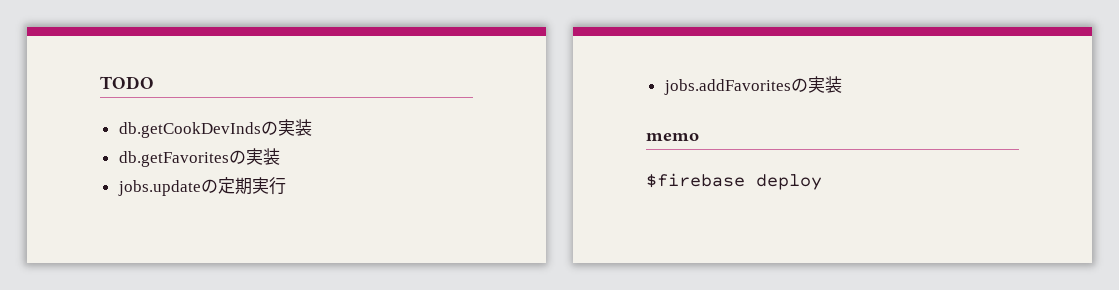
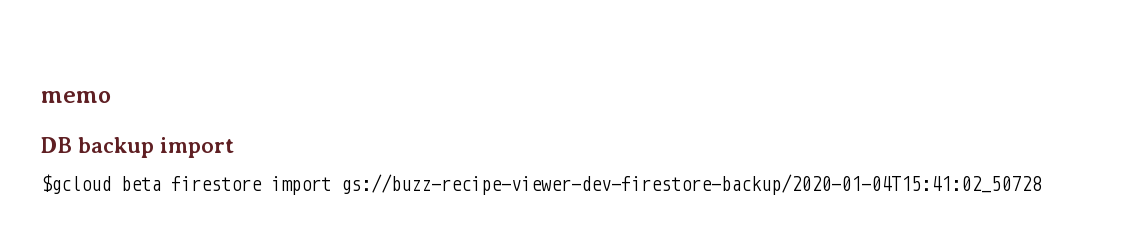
- TODO
- db.getCookDevIndsの実装
- db.getFavoritesの実装
- jobs.updateの定期実行
- jobs.addFavoritesの実装
  memo
- $firebase deploy
+ DB backup import
+ $gcloud beta firestore import gs://buzz-recipe-viewer-dev-firestore-backup/2020-01-04T15:41:02_50728

